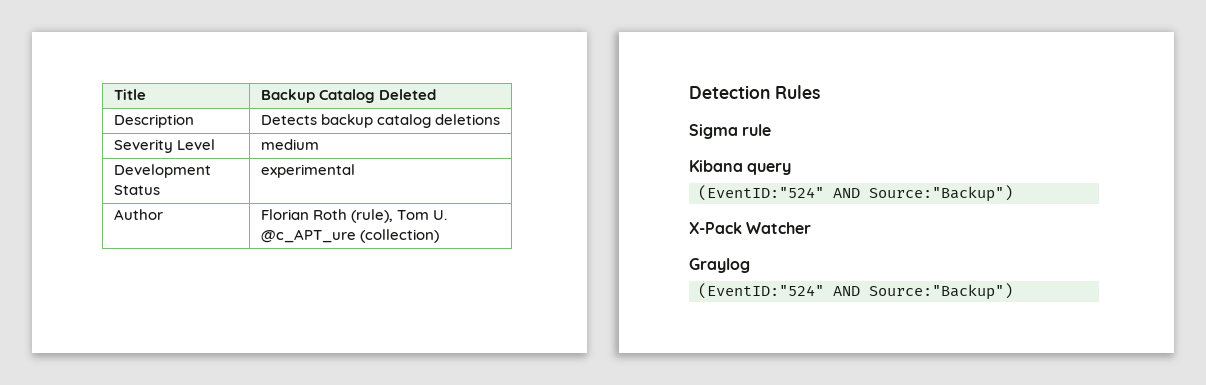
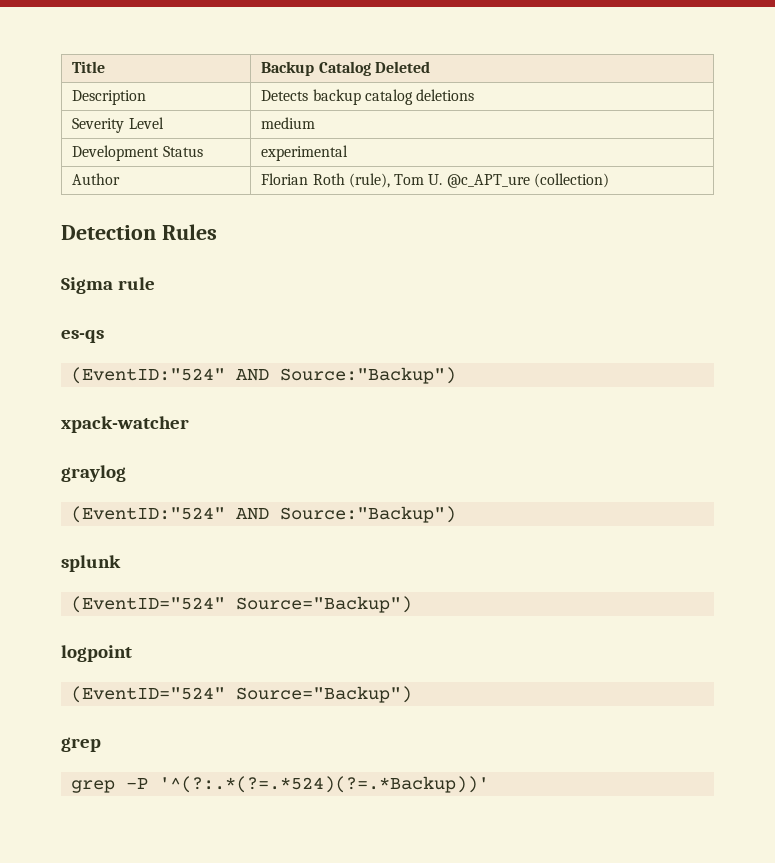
- Kibana query
+ es-qs
  (EventID:"524" AND Source:"Backup")
- X-Pack Watcher
- Graylog
+ xpack-watcher
+ graylog
  (EventID:"524" AND Source:"Backup")
+ splunk
+ (EventID="524" Source="Backup")
+ logpoint
+ (EventID="524" Source="Backup")
+ grep
+ grep -P '^(?:.*(?=.*524)(?=.*Backup))'

